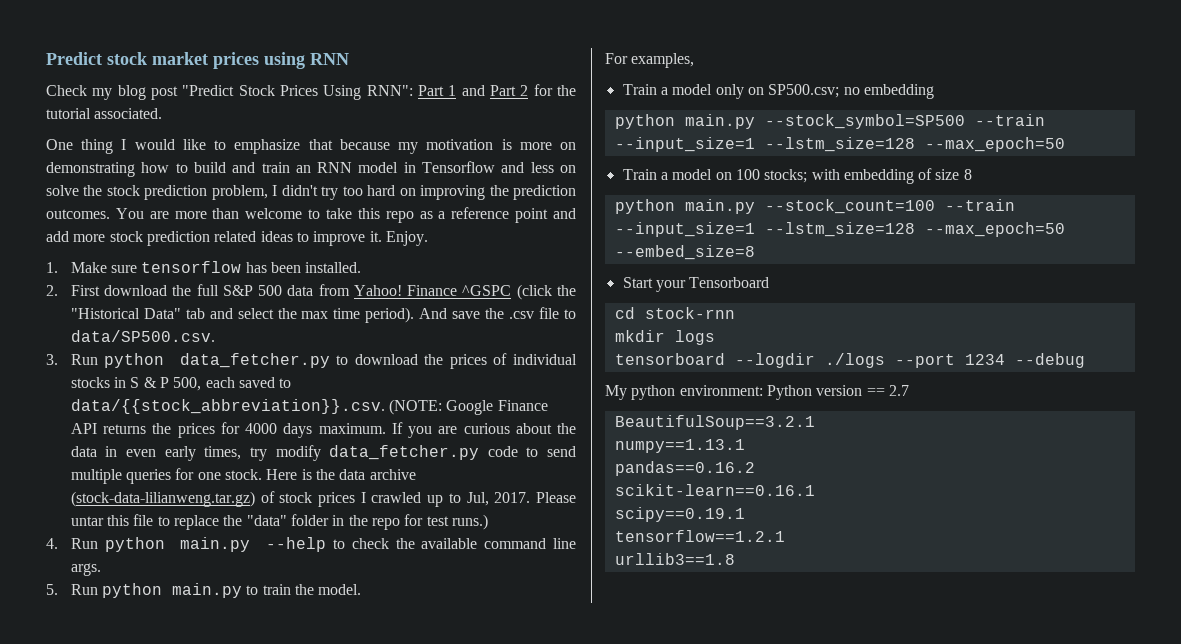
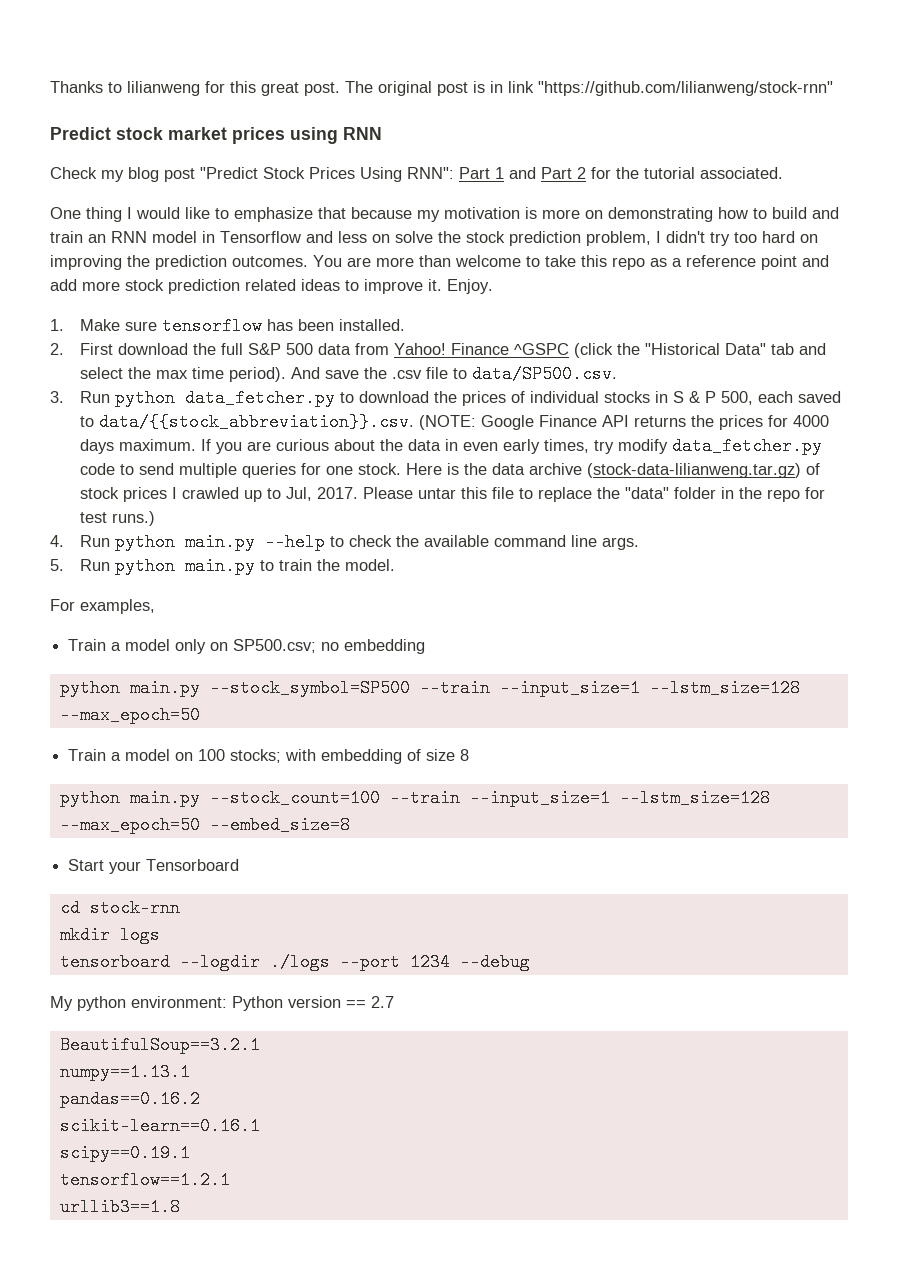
+ Thanks to lilianweng for this great post. The original post is in link "https://github.com/lilianweng/stock-rnn"

